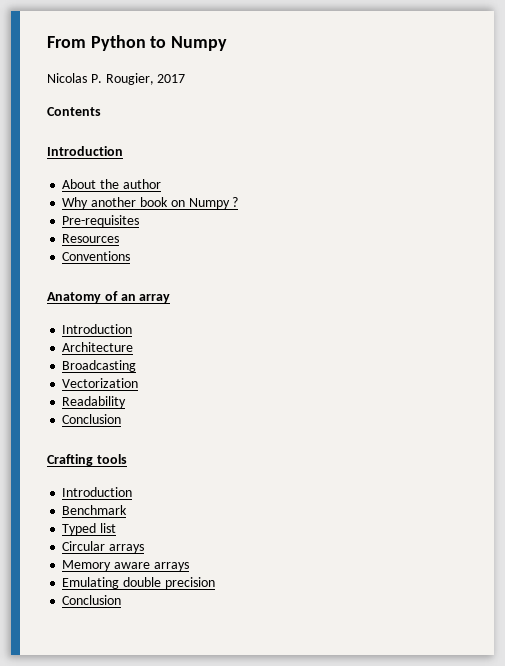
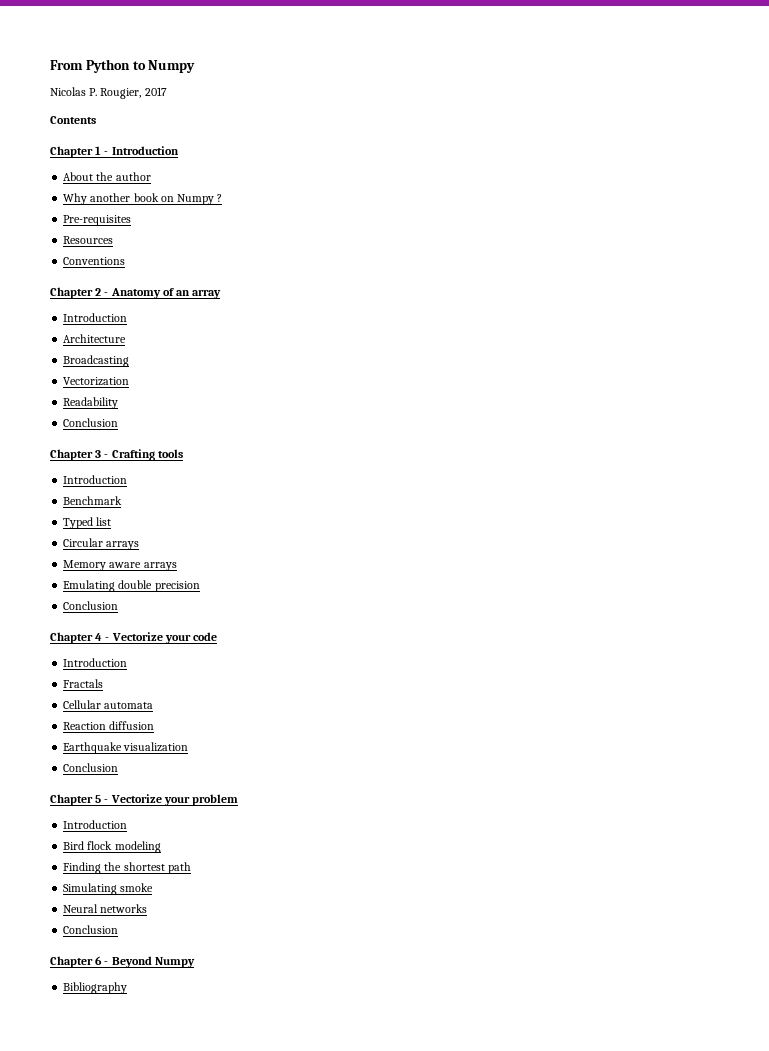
  Contents
- Introduction
+ Chapter 1 - Introduction
- Anatomy of an array
+ Chapter 2 - Anatomy of an array
- Crafting tools
+ Chapter 3 - Crafting tools
+ Chapter 4 - Vectorize your code
+ Introduction
+ Fractals
+ Cellular automata
+ Reaction diffusion
+ Earthquake visualization
+ Conclusion
+ Chapter 5 - Vectorize your problem
+ Introduction
+ Bird flock modeling
+ Finding the shortest path
+ Simulating smoke
+ Neural networks
+ Conclusion
+ Chapter 6 - Beyond Numpy
+ Bibliography

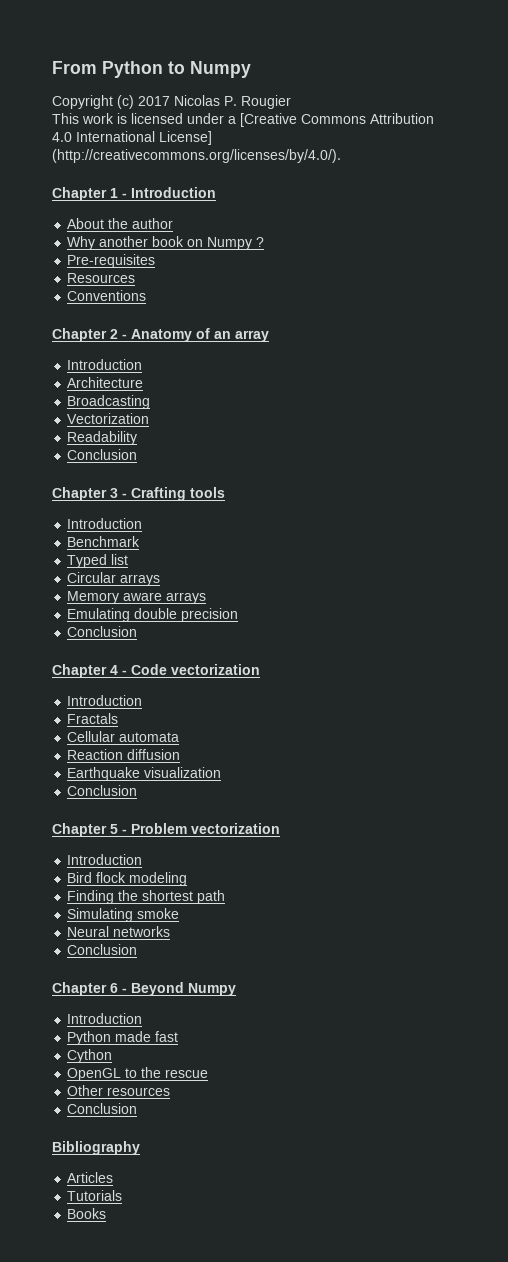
- Nicolas P. Rougier, 2017
- Contents
+ Copyright (c) 2017 Nicolas P. Rougier
+ This work is licensed under a [Creative Commons Attribution 4.0 International License] (http://creativecommons.org/licenses/by/4.0/).
- Chapter 4 - Vectorize your code
+ Chapter 4 - Code vectorization
- Chapter 5 - Vectorize your problem
+ Chapter 5 - Problem vectorization
  Chapter 6 - Beyond Numpy
+ Introduction
+ Python made fast
+ Cython
+ OpenGL to the rescue
+ Other resources
+ Conclusion
  Bibliography
+ Articles
+ Tutorials
+ Books

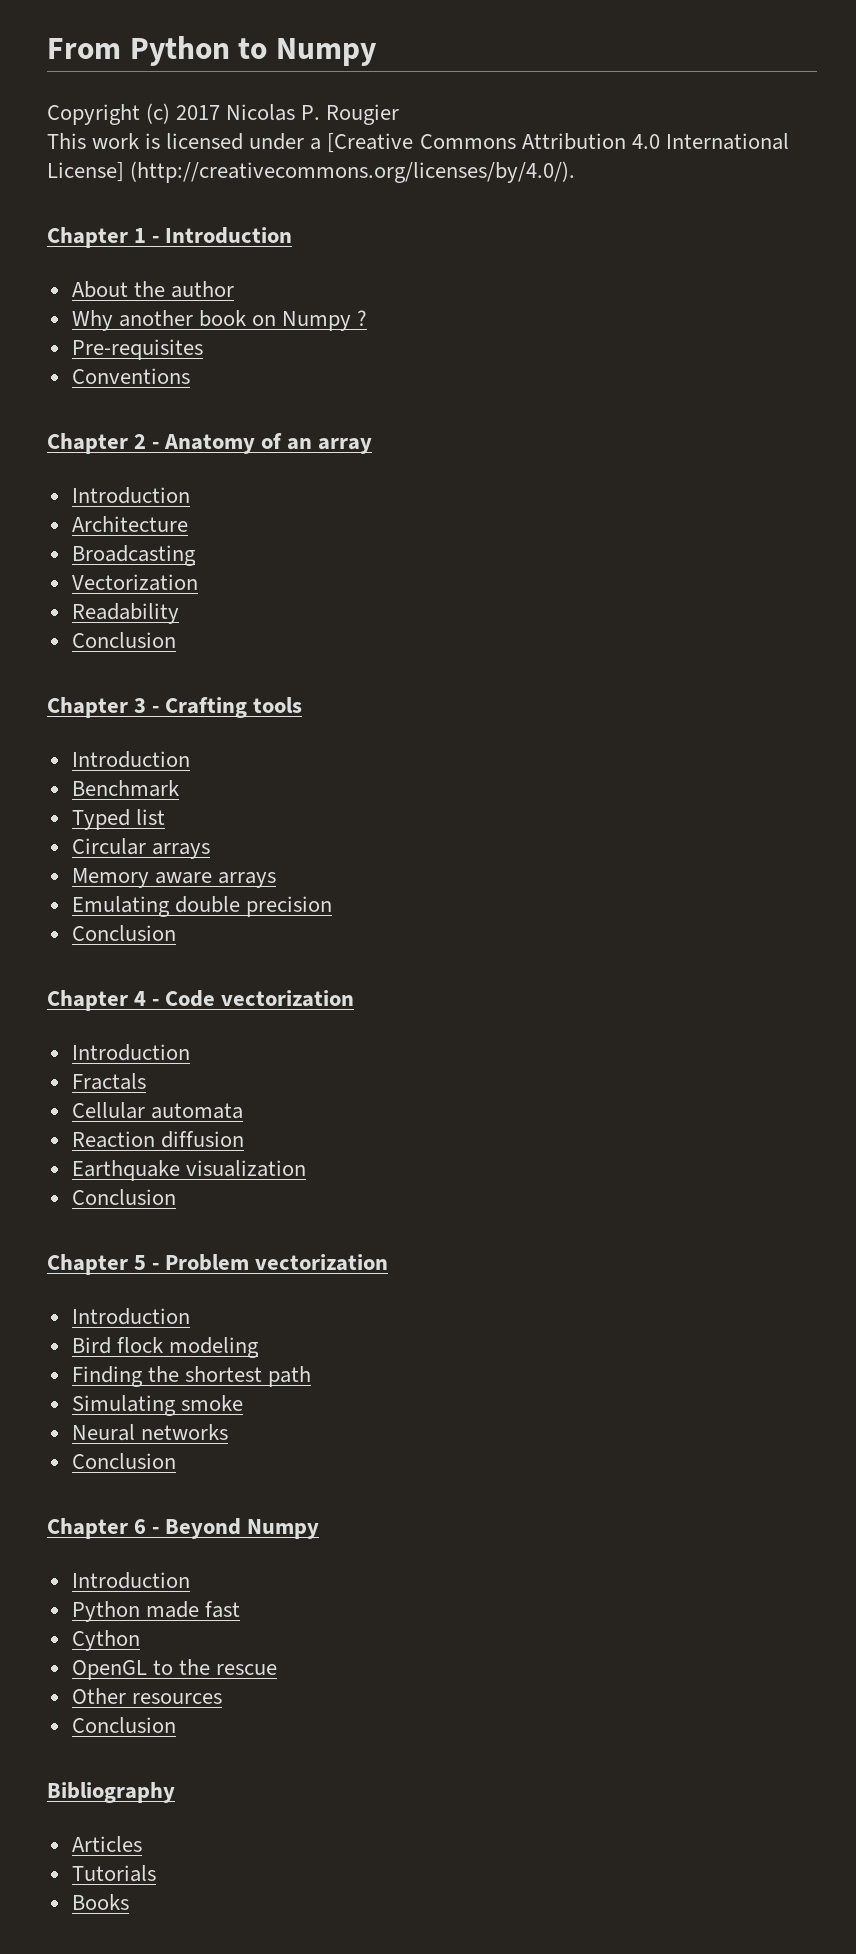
- Resources

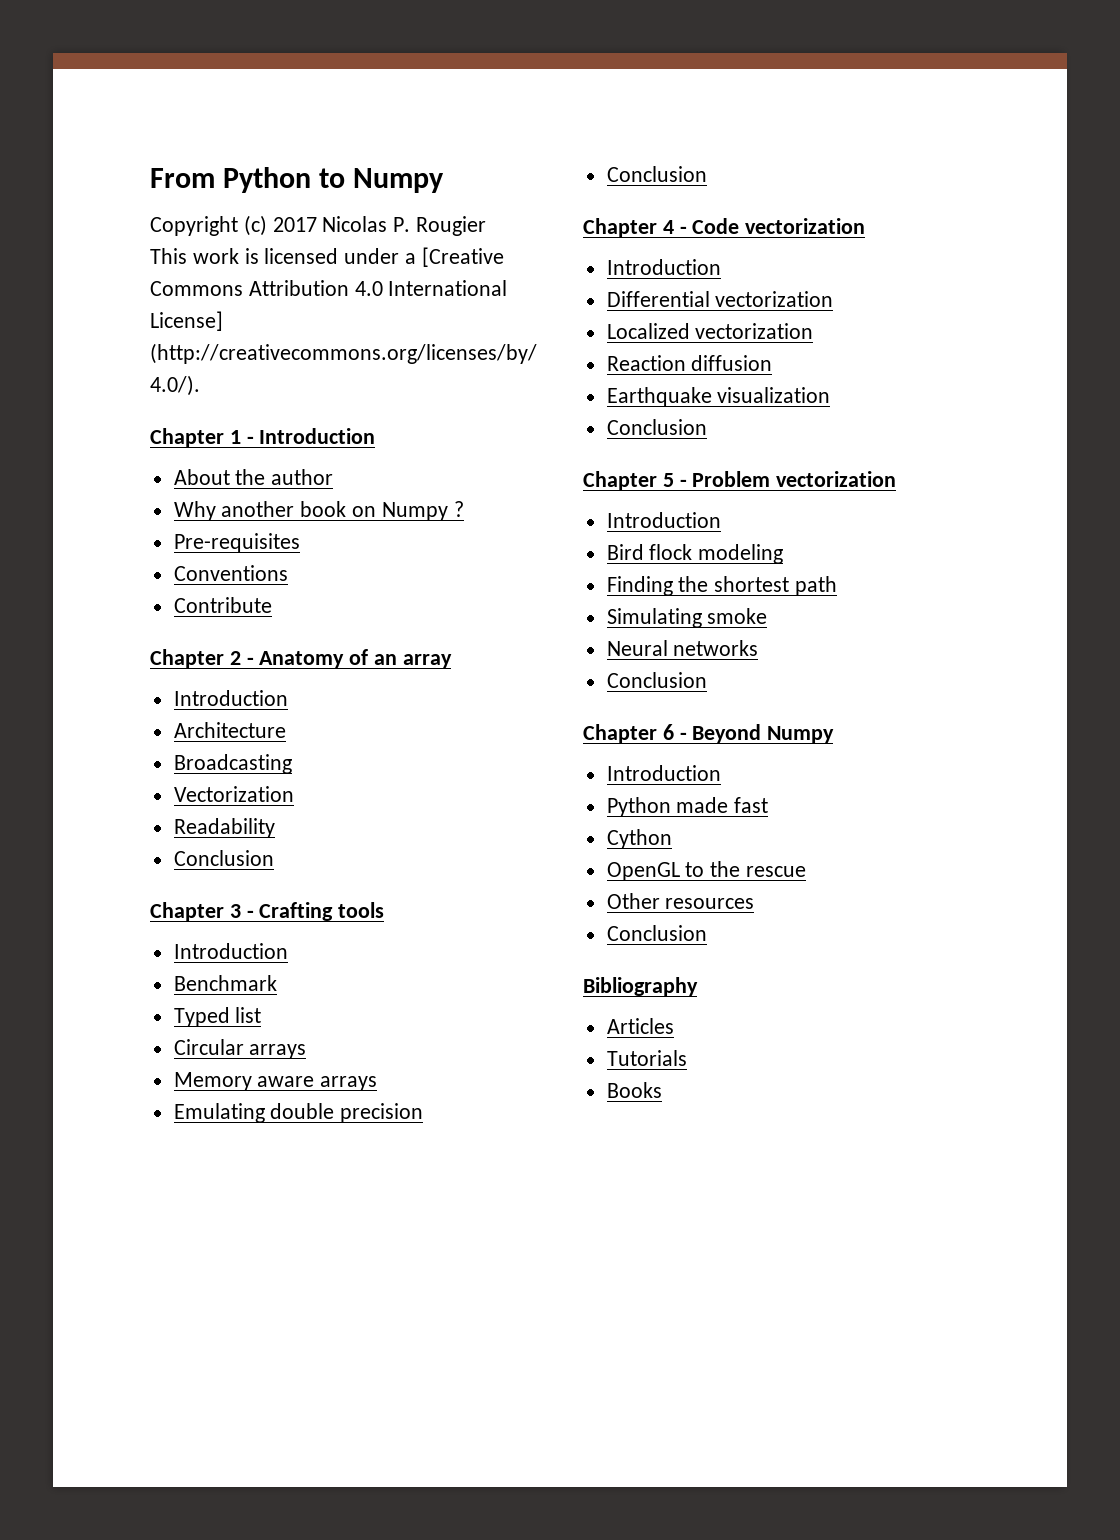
+ Contribute
- Fractals
- Cellular automata
+ Differential vectorization
+ Localized vectorization

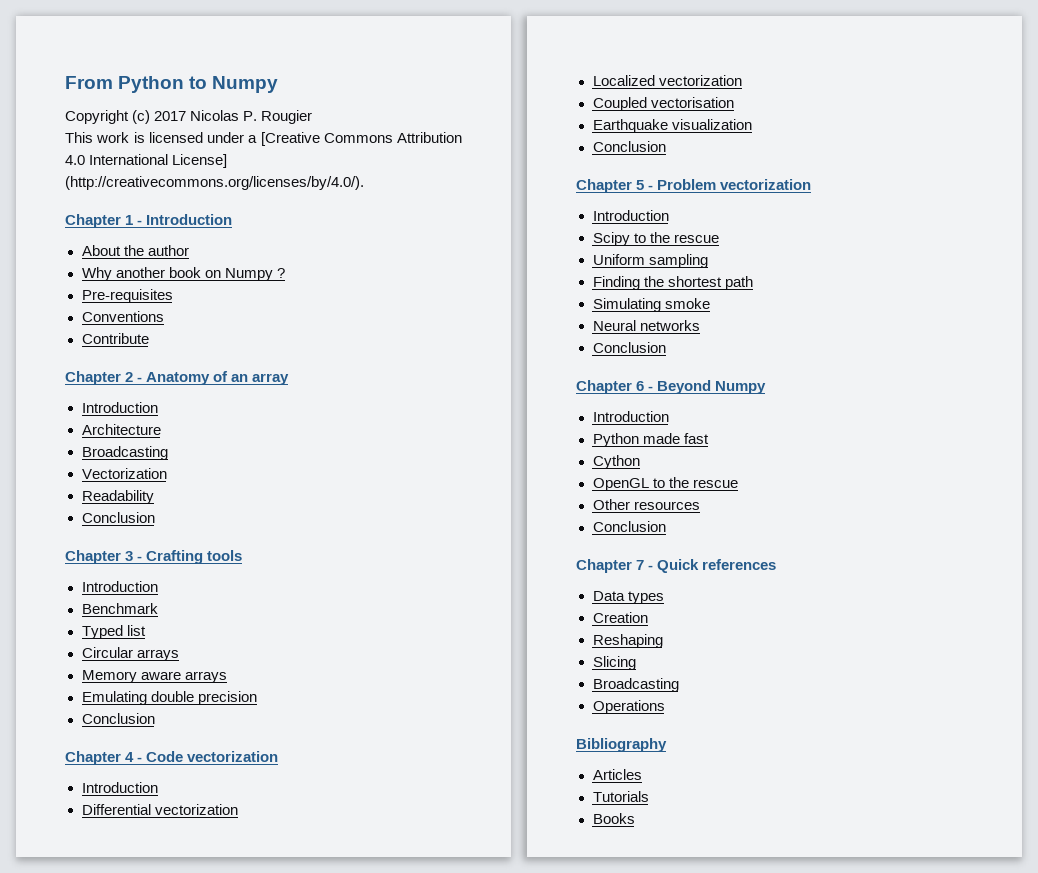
- Reaction diffusion
+ Coupled vectorisation
- Bird flock modeling
+ Scipy to the rescue
+ Uniform sampling
+ Chapter 7 - Quick references
+ Data types
+ Creation
+ Reshaping
+ Slicing
+ Broadcasting
+ Operations

